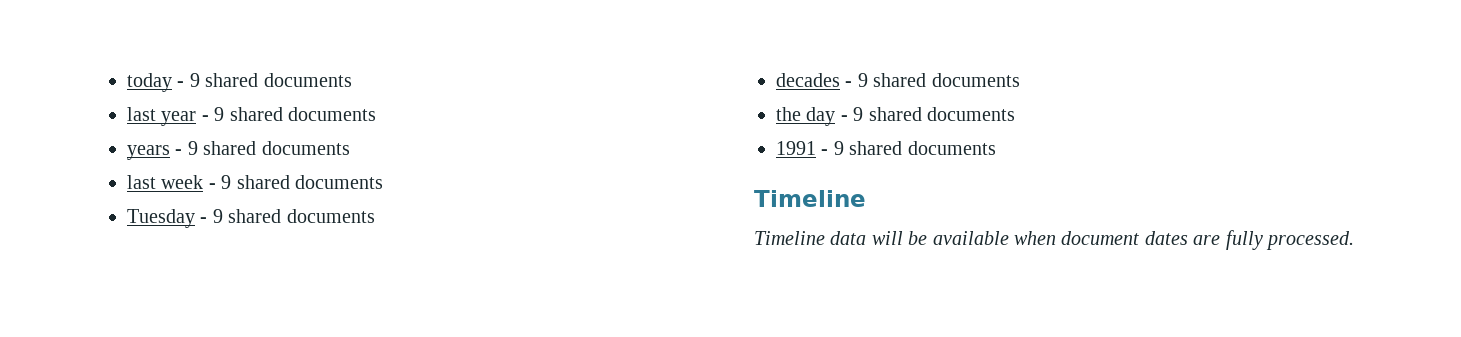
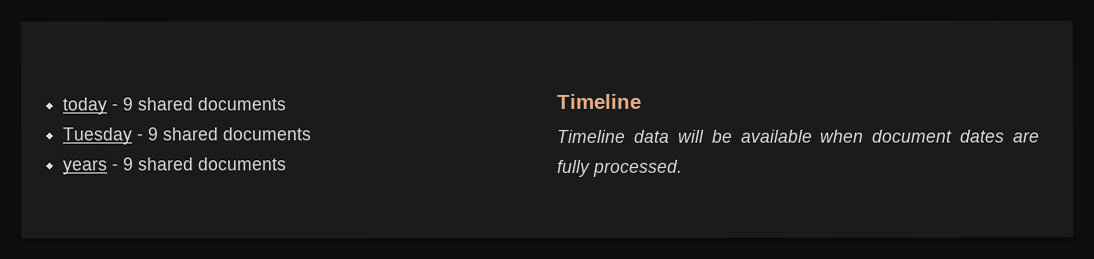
- last year - 9 shared documents
- years - 9 shared documents
- last week - 9 shared documents
- decades - 9 shared documents
- the day - 9 shared documents
- 1991 - 9 shared documents
+ years - 9 shared documents

